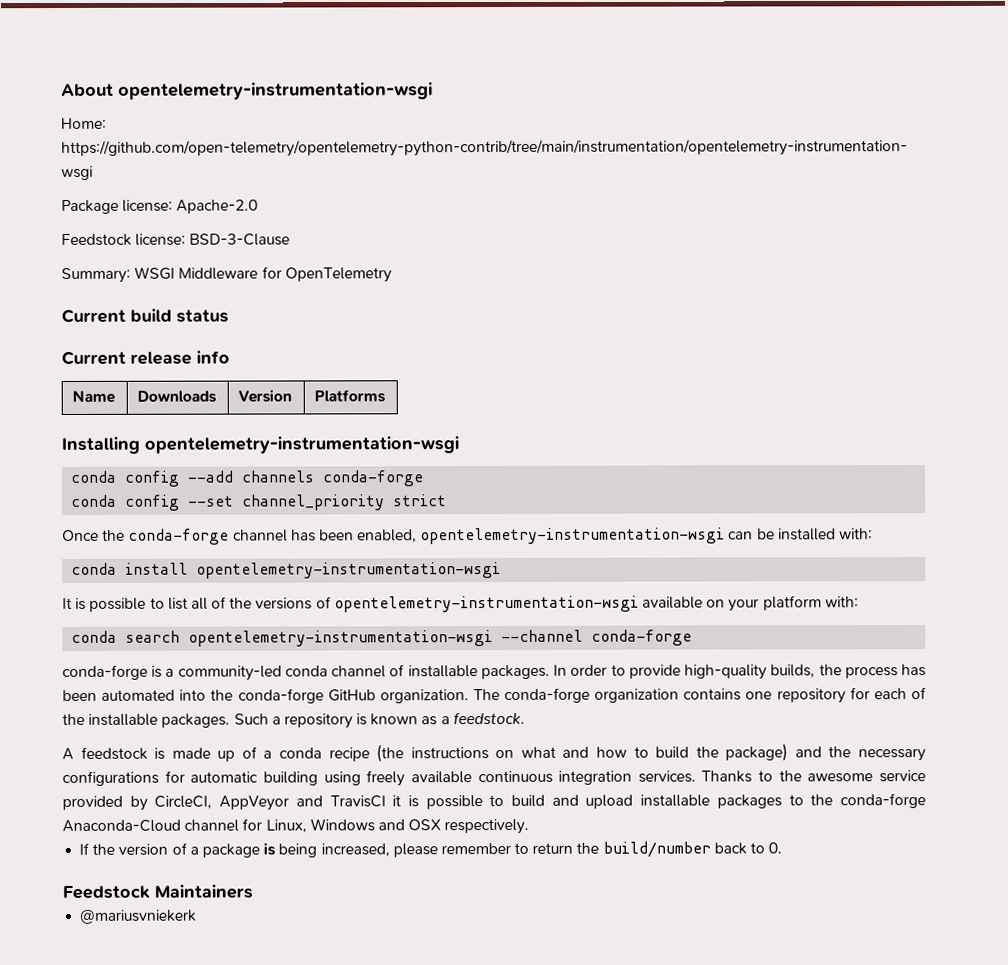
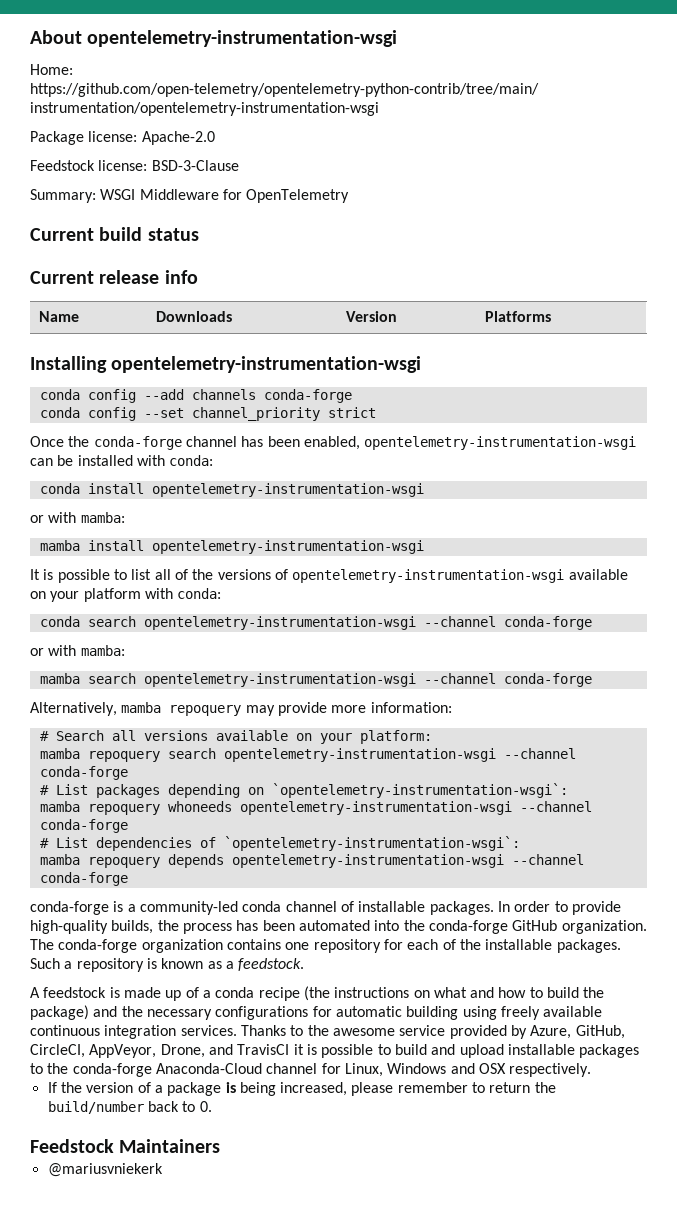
- Once the conda-forge channel has been enabled, opentelemetry-instrumentation-wsgi can be installed with:
+ Once the conda-forge channel has been enabled, opentelemetry-instrumentation-wsgi can be installed with conda:
  conda install opentelemetry-instrumentation-wsgi
+ or with mamba:
+ mamba install opentelemetry-instrumentation-wsgi
- It is possible to list all of the versions of opentelemetry-instrumentation-wsgi available on your platform with:
+ It is possible to list all of the versions of opentelemetry-instrumentation-wsgi available on your platform with conda:
  conda search opentelemetry-instrumentation-wsgi --channel conda-forge
+ or with mamba:
+ mamba search opentelemetry-instrumentation-wsgi --channel conda-forge
+ Alternatively, mamba repoquery may provide more information:
+ # Search all versions available on your platform:
+ mamba repoquery search opentelemetry-instrumentation-wsgi --channel conda-forge
+ # List packages depending on `opentelemetry-instrumentation-wsgi`:
+ mamba repoquery whoneeds opentelemetry-instrumentation-wsgi --channel conda-forge
+ # List dependencies of `opentelemetry-instrumentation-wsgi`:
+ mamba repoquery depends opentelemetry-instrumentation-wsgi --channel conda-forge
- Thanks to the awesome service provided by CircleCI, AppVeyor and TravisCI it is possible to build and upload installable packages to the conda-forge Anaconda-Cloud channel for Linux, Windows and OSX respectively.
+ Thanks to the awesome service provided by Azure, GitHub, CircleCI, AppVeyor, Drone, and TravisCI it is possible to build and upload installable packages to the conda-forge Anaconda-Cloud channel for Linux, Windows and OSX respectively.

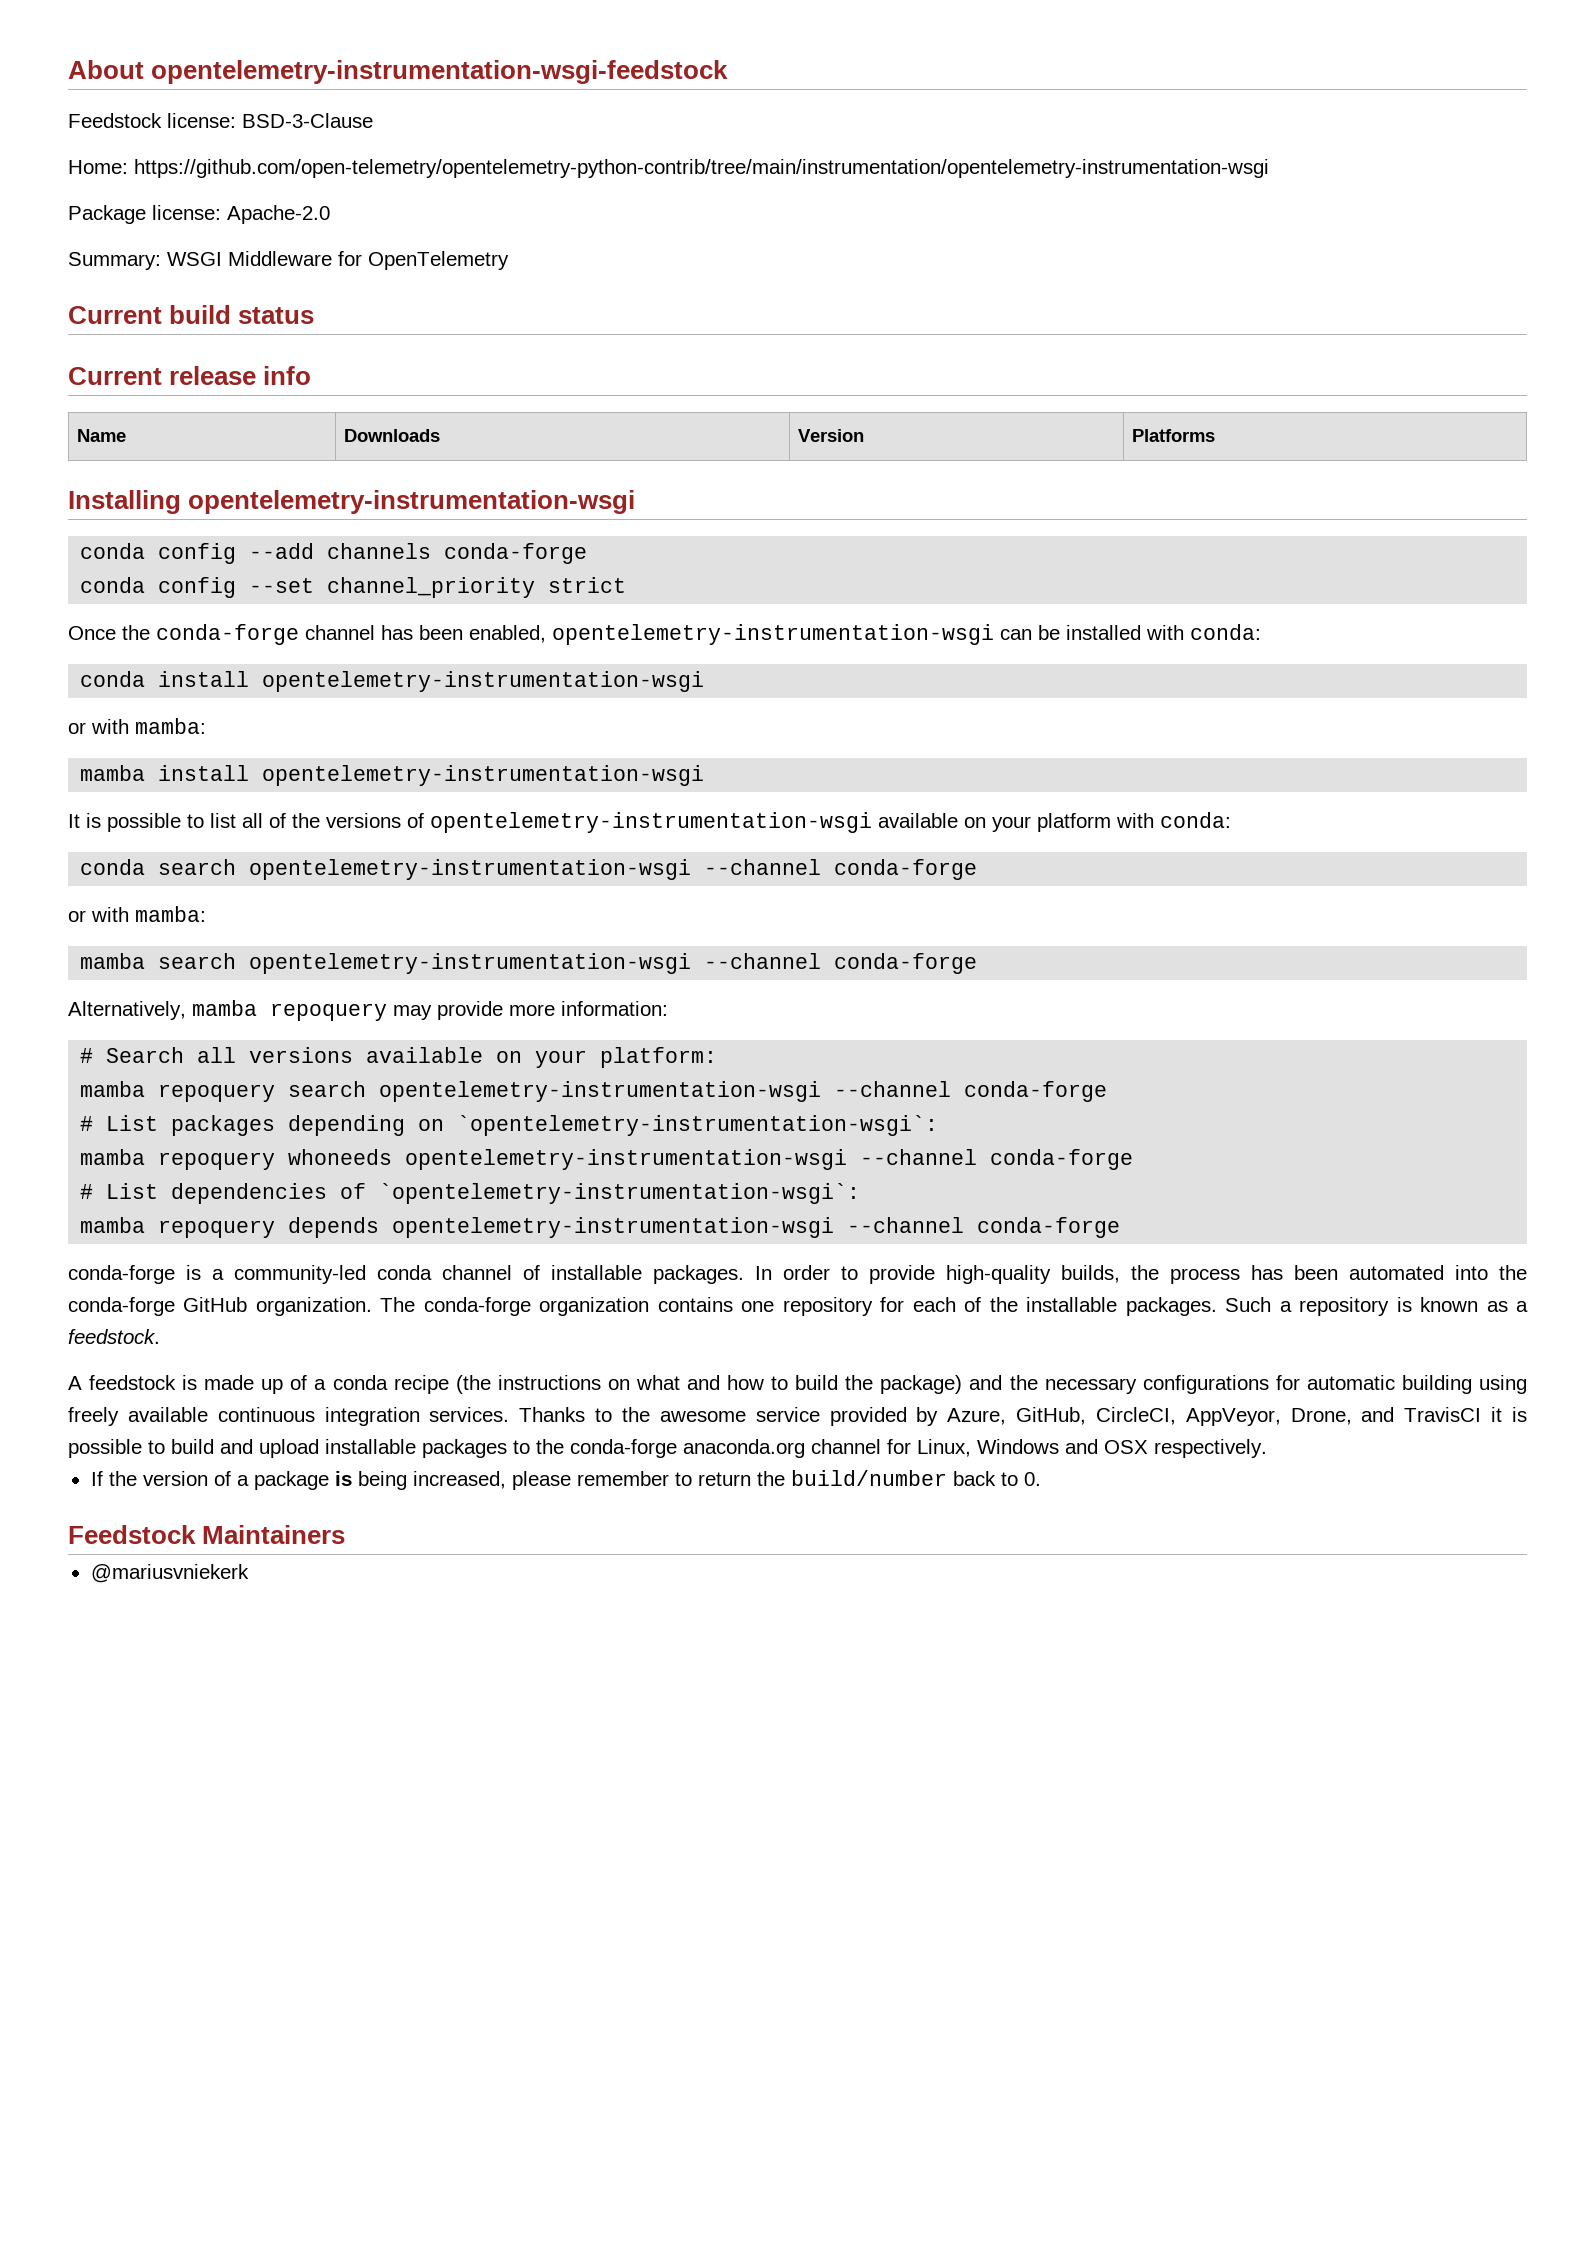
- About opentelemetry-instrumentation-wsgi
+ About opentelemetry-instrumentation-wsgi-feedstock
+ Feedstock license: BSD-3-Clause
- Feedstock license: BSD-3-Clause
- Thanks to the awesome service provided by Azure, GitHub, CircleCI, AppVeyor, Drone, and TravisCI it is possible to build and upload installable packages to the conda-forge Anaconda-Cloud channel for Linux, Windows and OSX respectively.
+ Thanks to the awesome service provided by Azure, GitHub, CircleCI, AppVeyor, Drone, and TravisCI it is possible to build and upload installable packages to the conda-forge anaconda.org channel for Linux, Windows and OSX respectively.

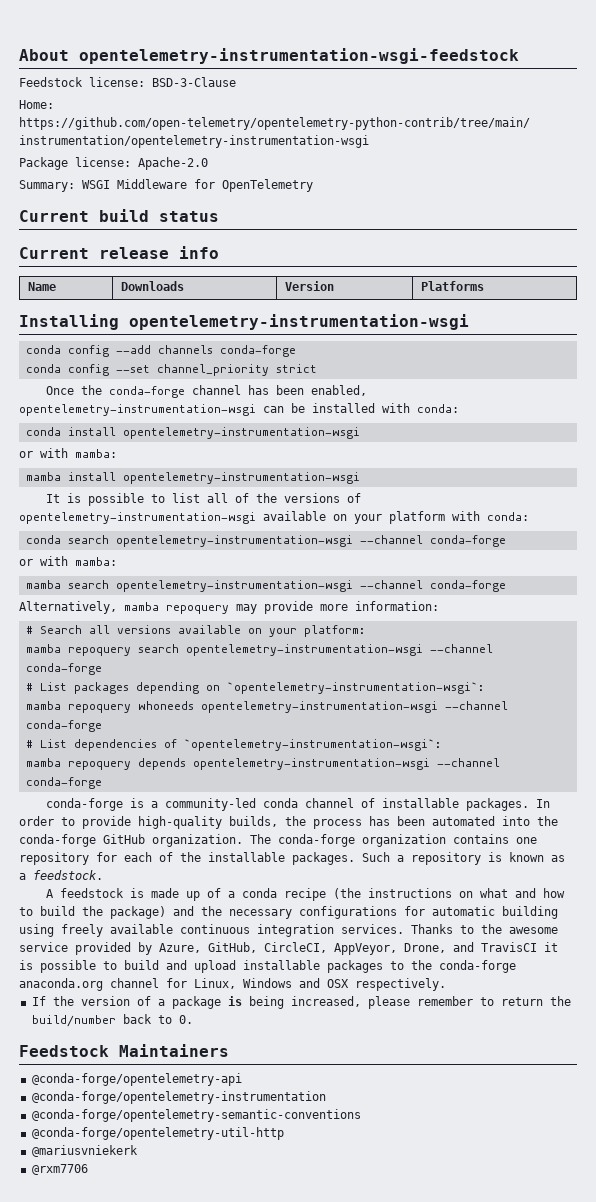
+ @conda-forge/opentelemetry-api
+ @conda-forge/opentelemetry-instrumentation
+ @conda-forge/opentelemetry-semantic-conventions
+ @conda-forge/opentelemetry-util-http
+ @rxm7706

